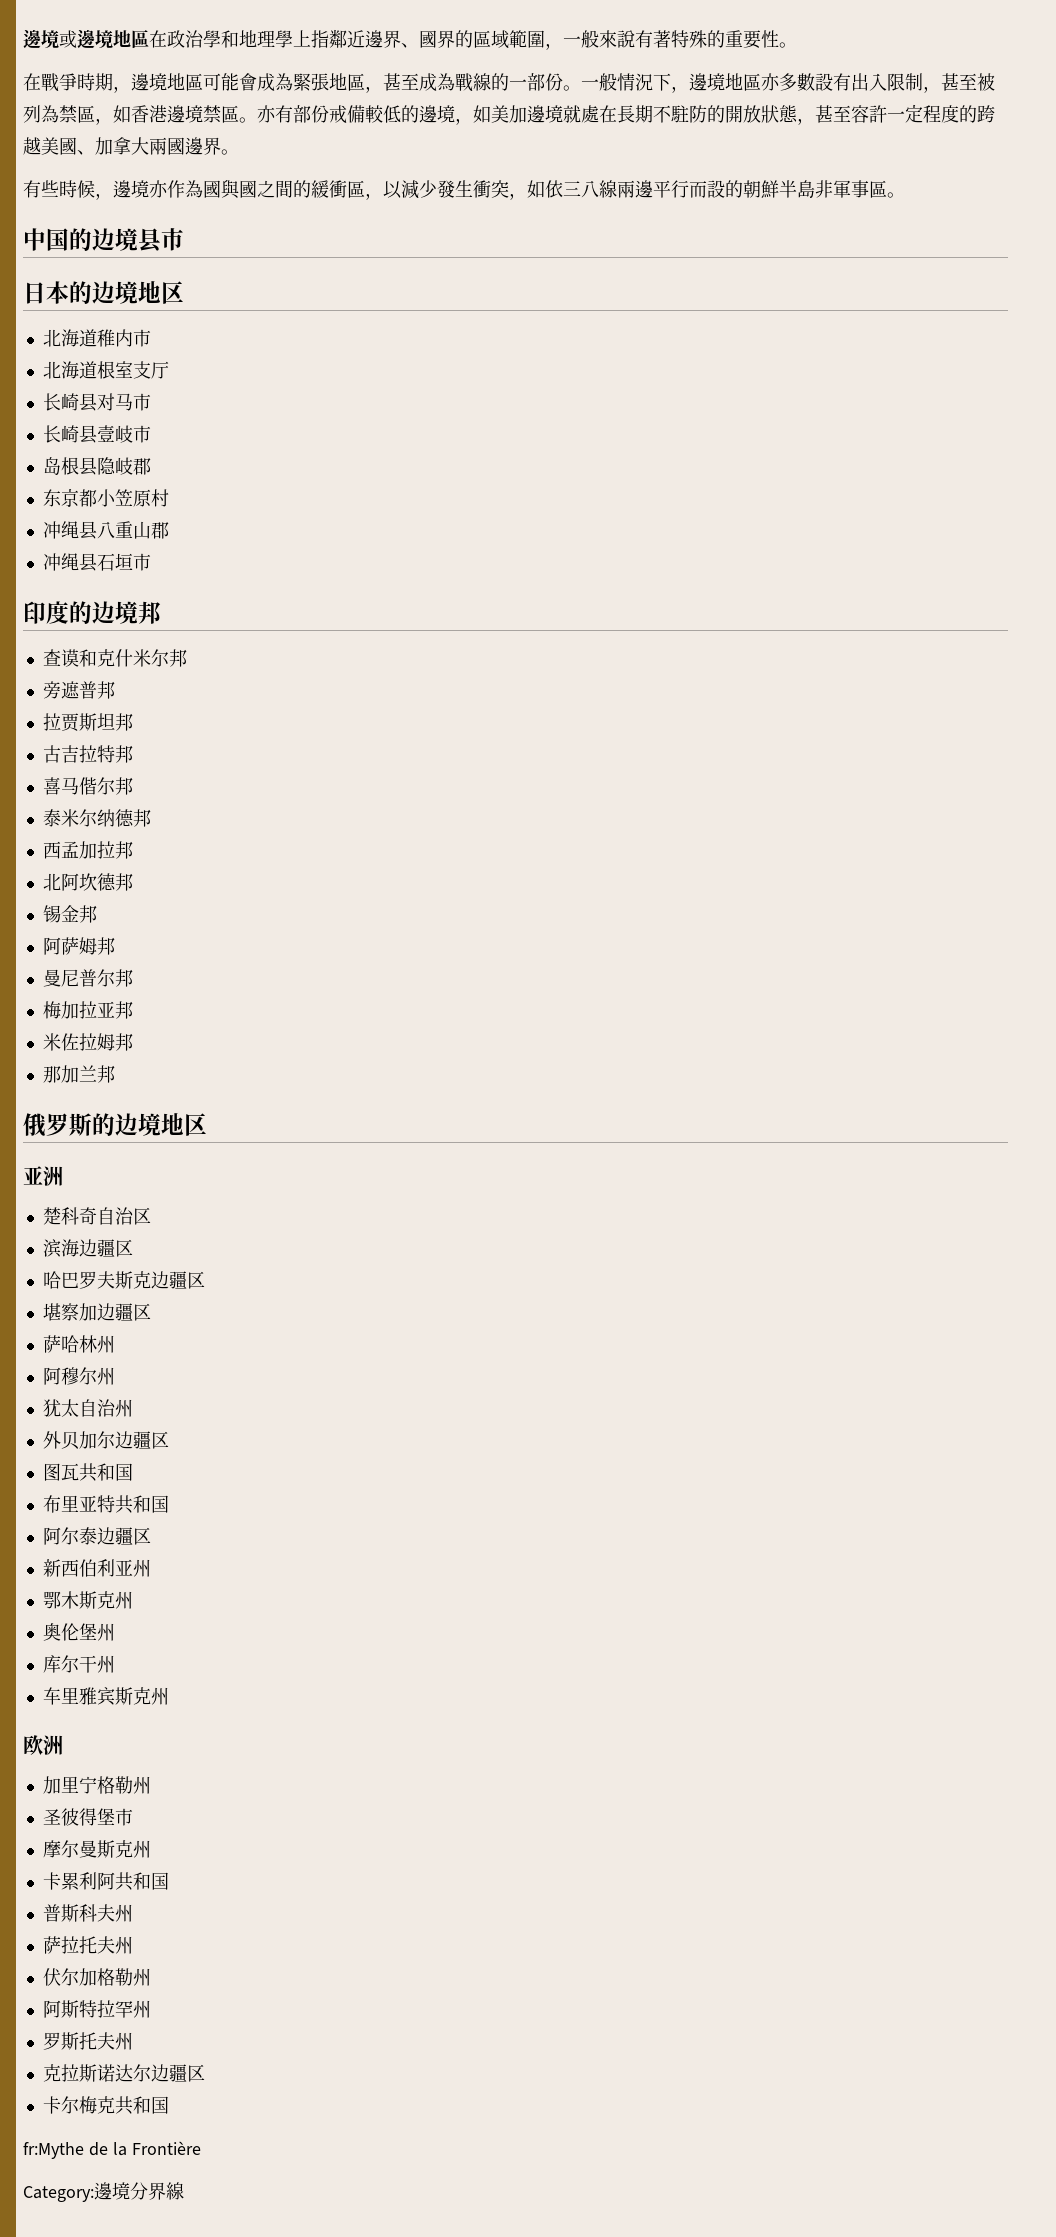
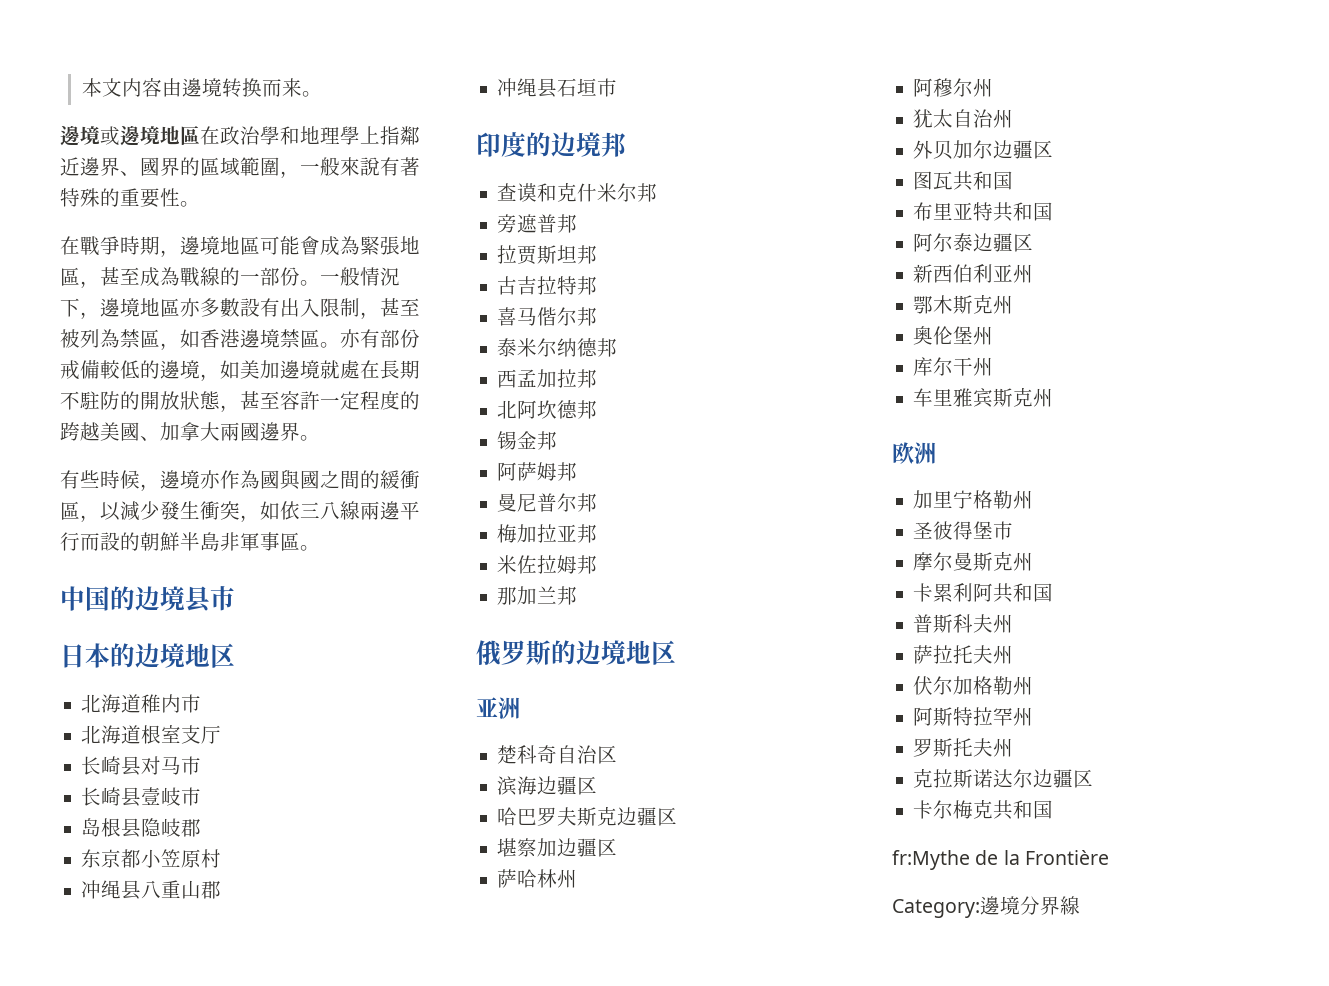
+ 本文内容由邊境转换而来。

